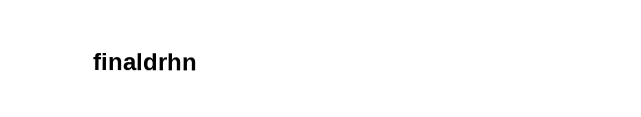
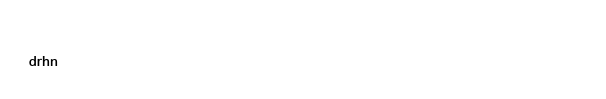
- finaldrhn
+ drhn

